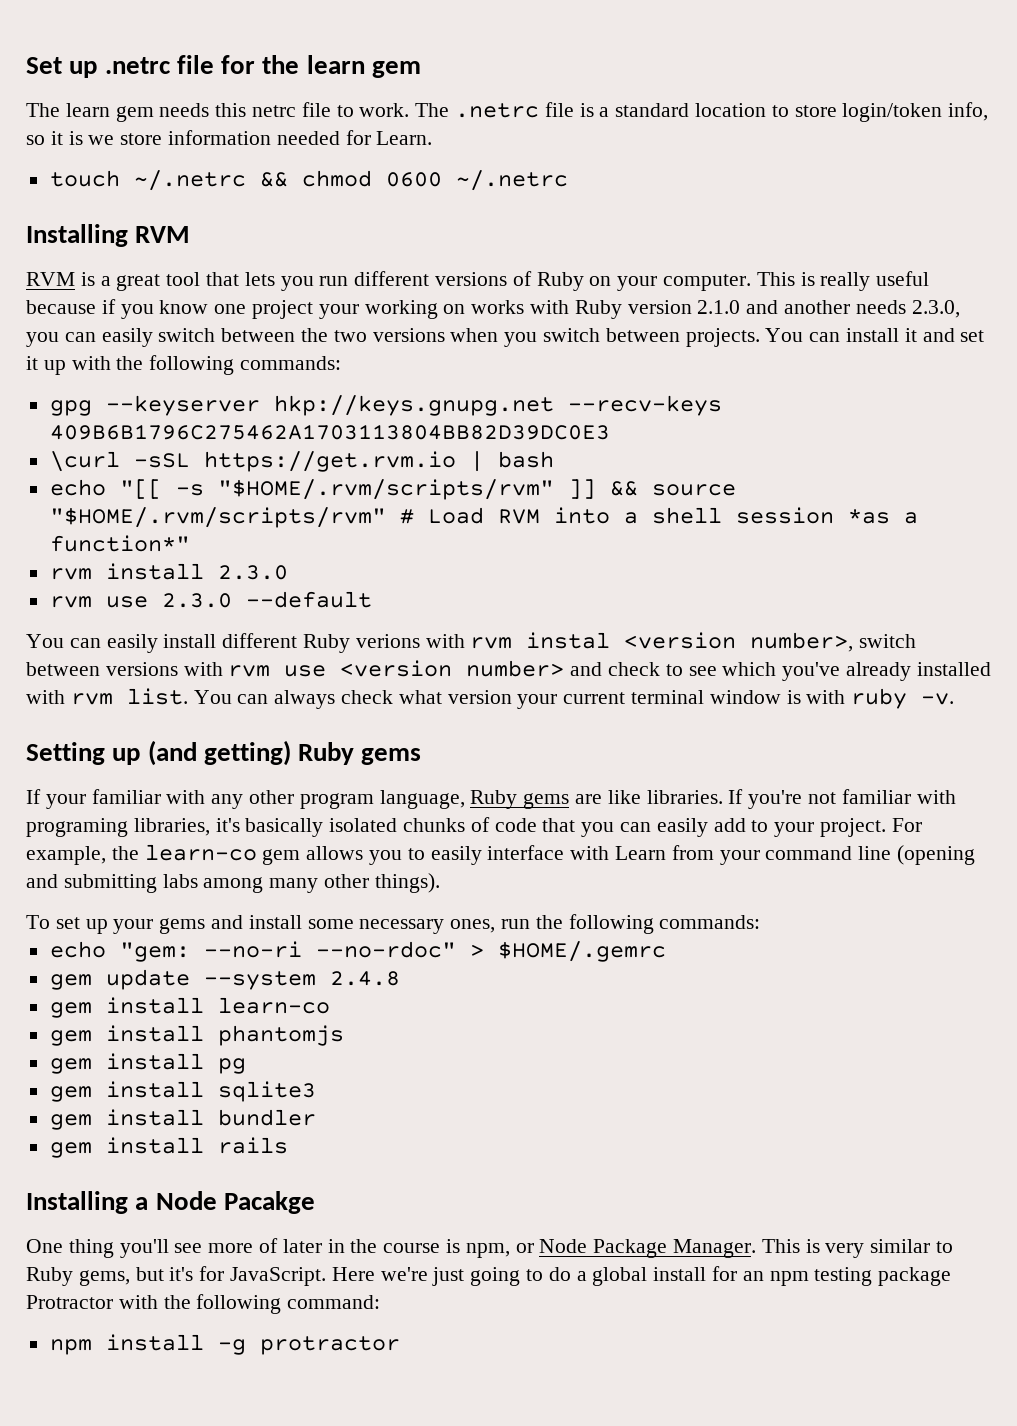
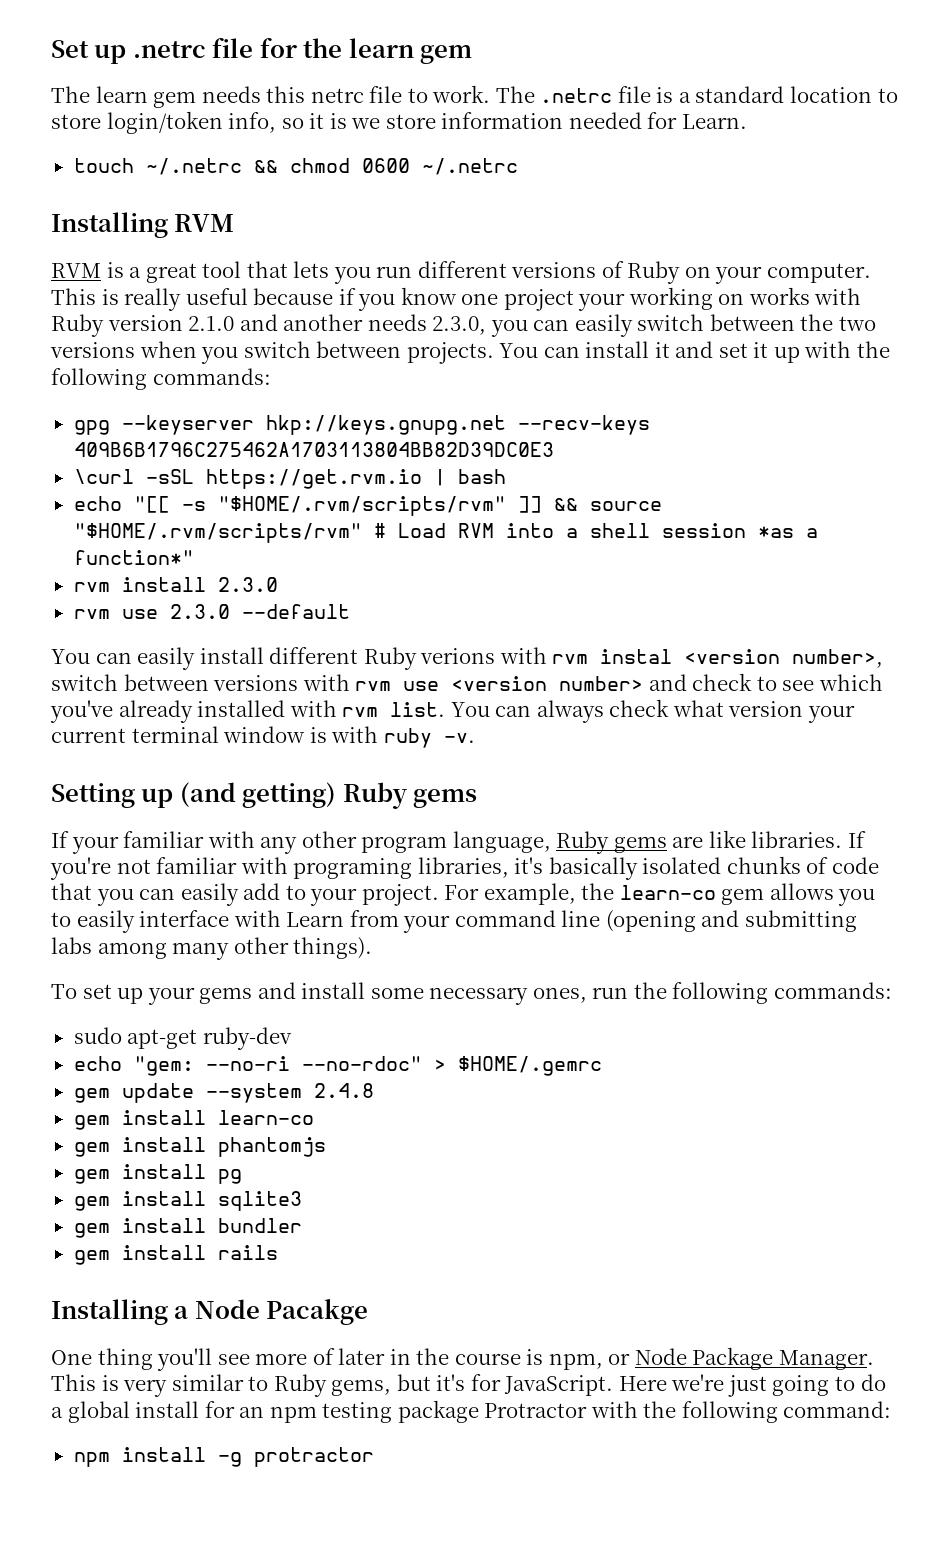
+ sudo apt-get ruby-dev

